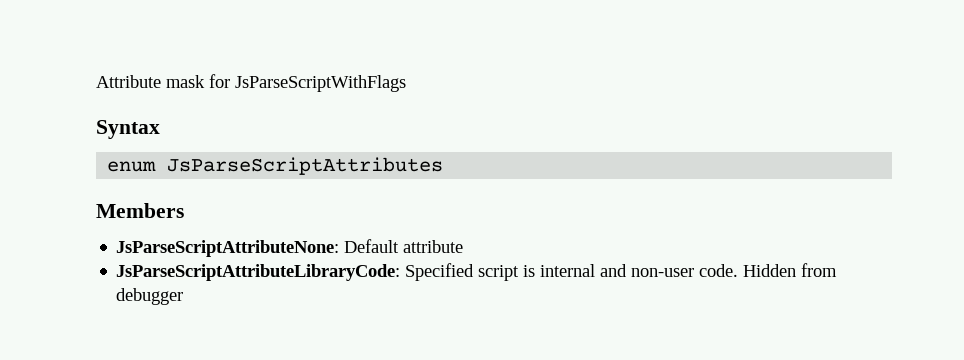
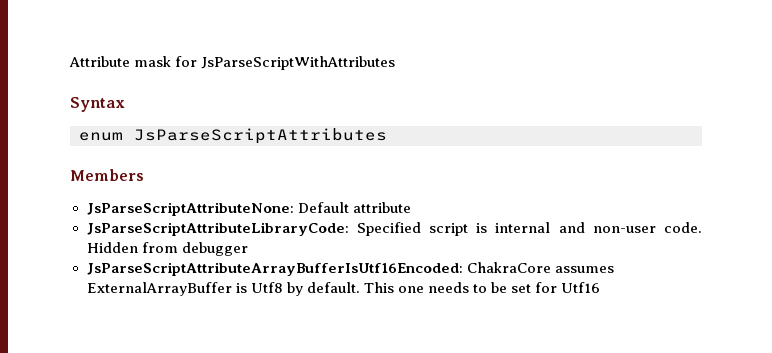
- Attribute mask for JsParseScriptWithFlags
+ Attribute mask for JsParseScriptWithAttributes
+ JsParseScriptAttributeArrayBufferIsUtf16Encoded: ChakraCore assumes ExternalArrayBuffer is Utf8 by default. This one needs to be set for Utf16

